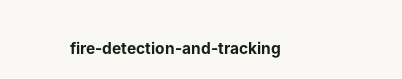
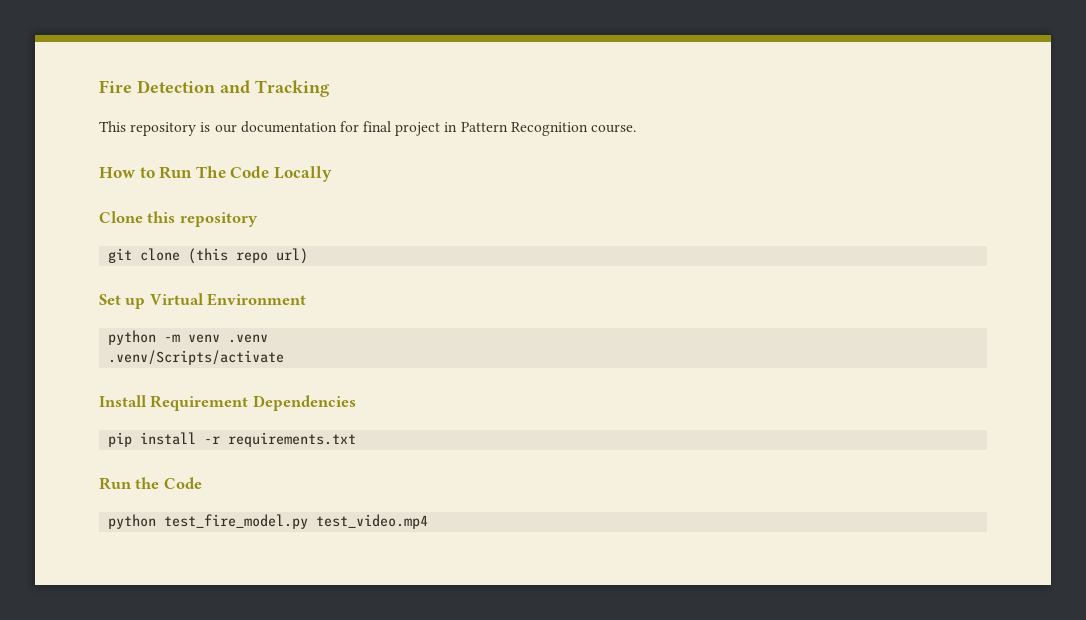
- fire-detection-and-tracking
+ Fire Detection and Tracking
+ This repository is our documentation for final project in Pattern Recognition course.
+ How to Run The Code Locally
+ Clone this repository
+ git clone (this repo url)
+ Set up Virtual Environment
+ python -m venv .venv
+ .venv/Scripts/activate
+ Install Requirement Dependencies
+ pip install -r requirements.txt
+ Run the Code
+ python test_fire_model.py test_video.mp4

